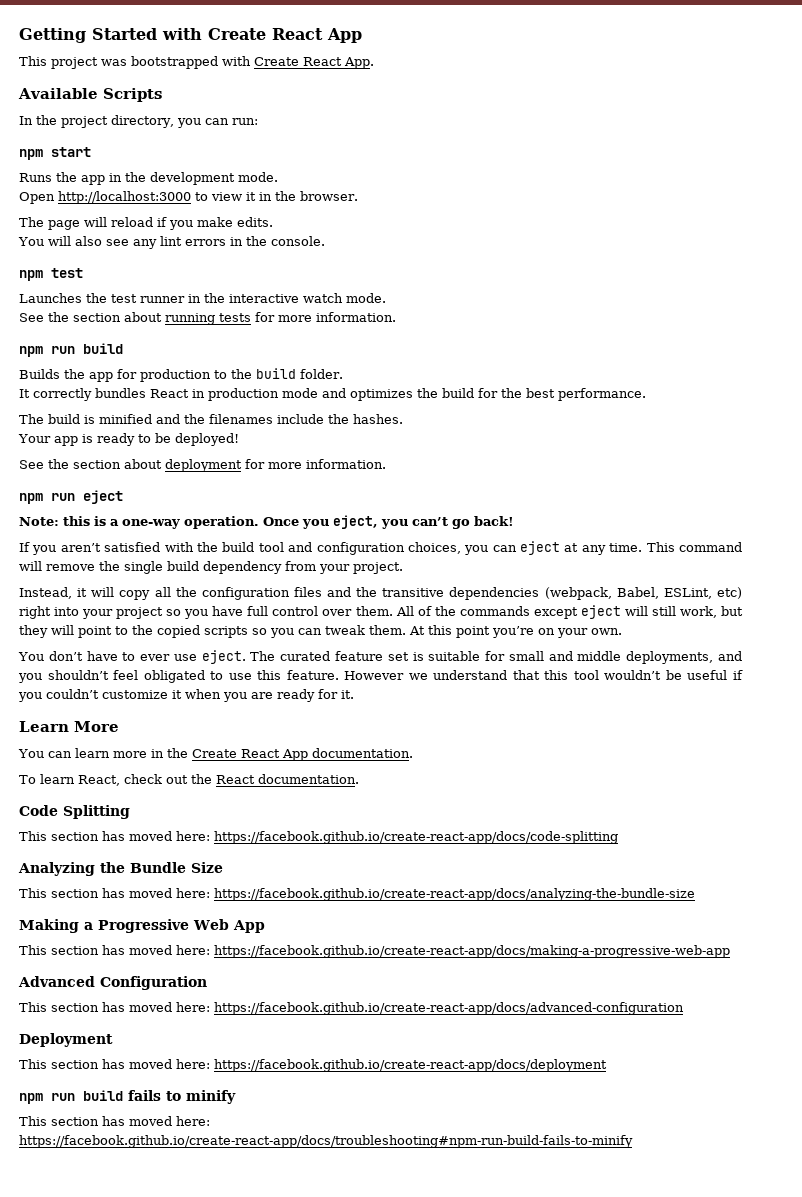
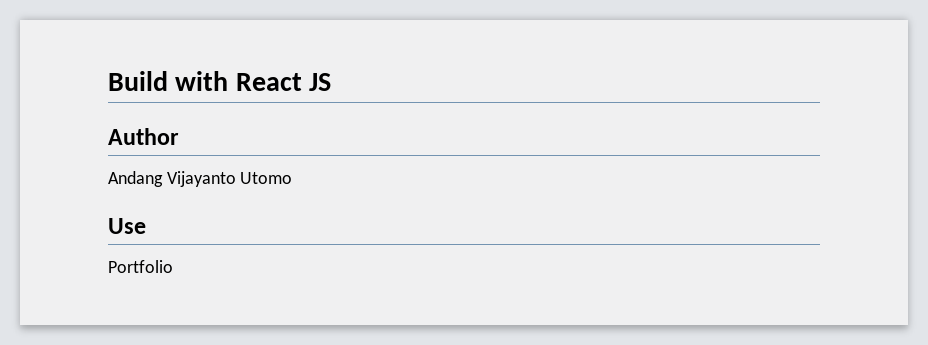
- Getting Started with Create React App
- This project was bootstrapped with Create React App.
- Available Scripts
- In the project directory, you can run:
- npm start
- Runs the app in the development mode.
- Open http://localhost:3000 to view it in the browser.
- The page will reload if you make edits.
- You will also see any lint errors in the console.
- npm test
- Launches the test runner in the interactive watch mode.
- See the section about running tests for more information.
- npm run build
- Builds the app for production to the build folder.
- It correctly bundles React in production mode and optimizes the build for the best performance.
- The build is minified and the filenames include the hashes.
- Your app is ready to be deployed!
- See the section about deployment for more information.
- npm run eject
- Note: this is a one-way operation. Once you eject, you can’t go back!
- If you aren’t satisfied with the build tool and configuration choices, you can eject at any time. This command will remove the single build dependency from your project.
- Instead, it will copy all the configuration files and the transitive dependencies (webpack, Babel, ESLint, etc) right into your project so you have full control over them. All of the commands except eject will still work, but they will point to the copied scripts so you can tweak them. At this point you’re on your own.
- You don’t have to ever use eject. The curated feature set is suitable for small and middle deployments, and you shouldn’t feel obligated to use this feature. However we understand that this tool wouldn’t be useful if you couldn’t customize it when you are ready for it.
- Learn More
- You can learn more in the Create React App documentation.
- To learn React, check out the React documentation.
- Code Splitting
- This section has moved here: https://facebook.github.io/create-react-app/docs/code-splitting
- Analyzing the Bundle Size
- This section has moved here: https://facebook.github.io/create-react-app/docs/analyzing-the-bundle-size
- Making a Progressive Web App
- This section has moved here: https://facebook.github.io/create-react-app/docs/making-a-progressive-web-app
- Advanced Configuration
- This section has moved here: https://facebook.github.io/create-react-app/docs/advanced-configuration
- Deployment
- This section has moved here: https://facebook.github.io/create-react-app/docs/deployment
- npm run build fails to minify
- This section has moved here: https://facebook.github.io/create-react-app/docs/troubleshooting#npm-run-build-fails-to-minify
+ Build with React JS
+ Author
+ Andang Vijayanto Utomo
+ Use
+ Portfolio

